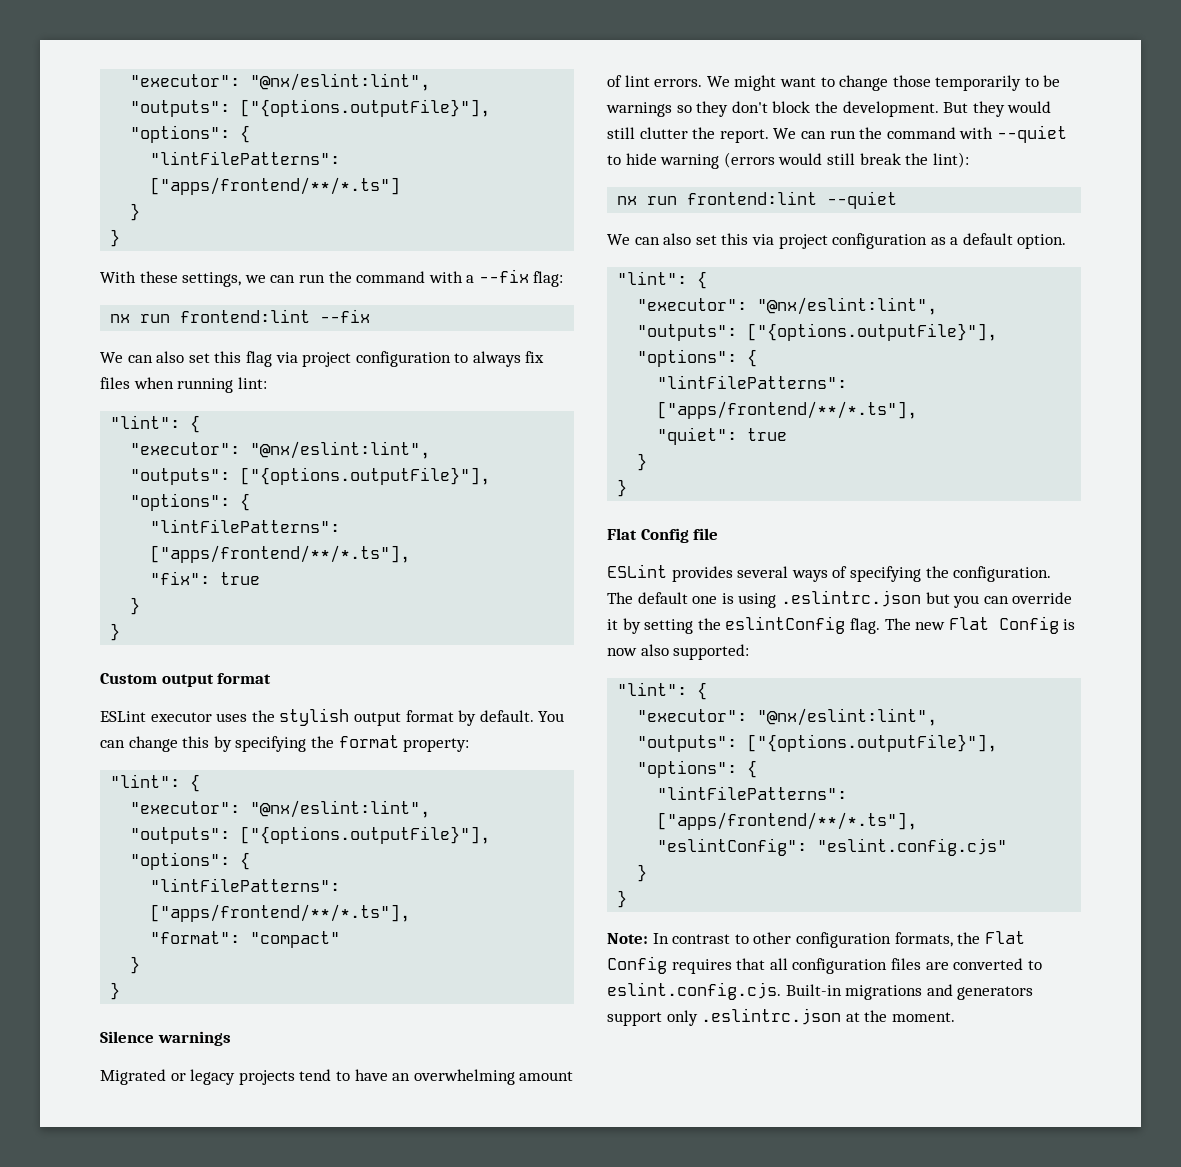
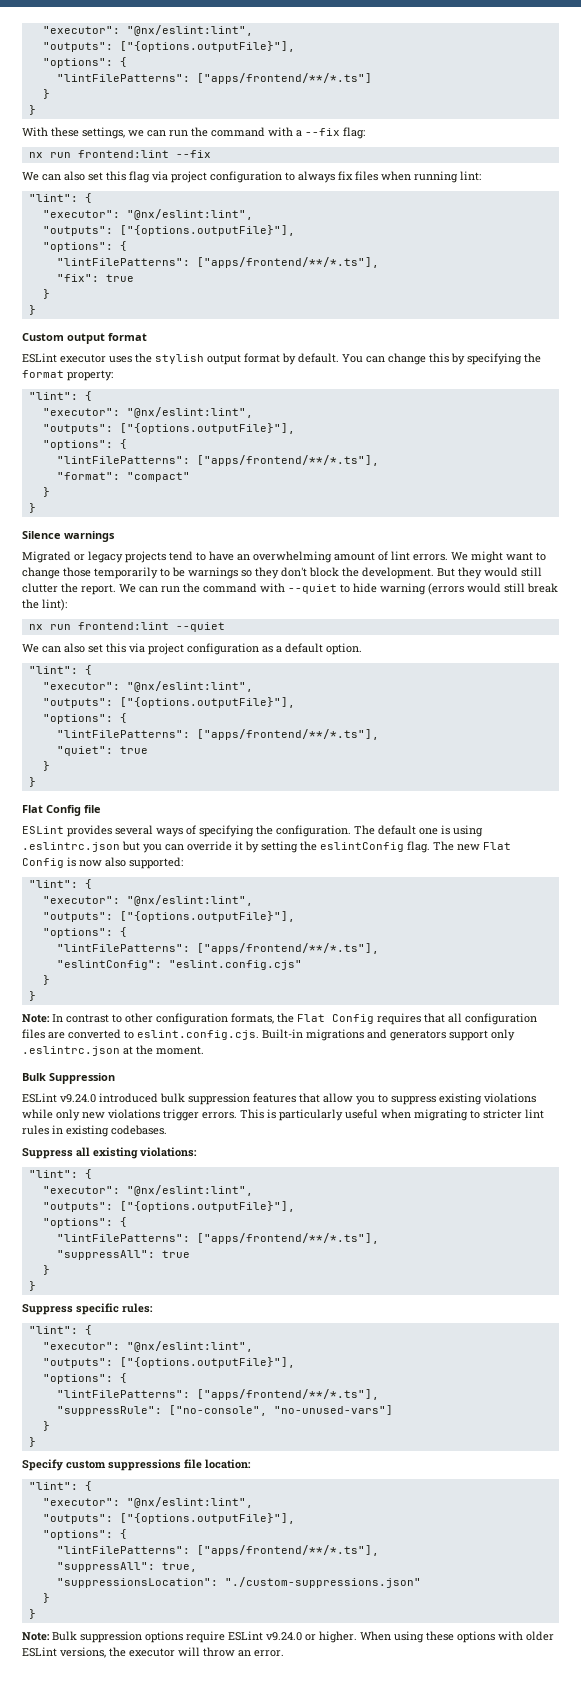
+ Bulk Suppression
+ ESLint v9.24.0 introduced bulk suppression features that allow you to suppress existing violations while only new violations trigger errors. This is particularly useful when migrating to stricter lint rules in existing codebases.
+ Suppress all existing violations:
+ "lint": {
+ "executor": "@nx/eslint:lint",
+ "outputs": ["{options.outputFile}"],
+ "options": {
+ "lintFilePatterns": ["apps/frontend/**/*.ts"],
+ "suppressAll": true
+ }
+ }
+ Suppress specific rules:
+ "lint": {
+ "executor": "@nx/eslint:lint",
+ "outputs": ["{options.outputFile}"],
+ "options": {
+ "lintFilePatterns": ["apps/frontend/**/*.ts"],
+ "suppressRule": ["no-console", "no-unused-vars"]
+ }
+ }
+ Specify custom suppressions file location:
+ "lint": {
+ "executor": "@nx/eslint:lint",
+ "outputs": ["{options.outputFile}"],
+ "options": {
+ "lintFilePatterns": ["apps/frontend/**/*.ts"],
+ "suppressAll": true,
+ "suppressionsLocation": "./custom-suppressions.json"
+ }
+ }
+ Note: Bulk suppression options require ESLint v9.24.0 or higher. When using these options with older ESLint versions, the executor will throw an error.

